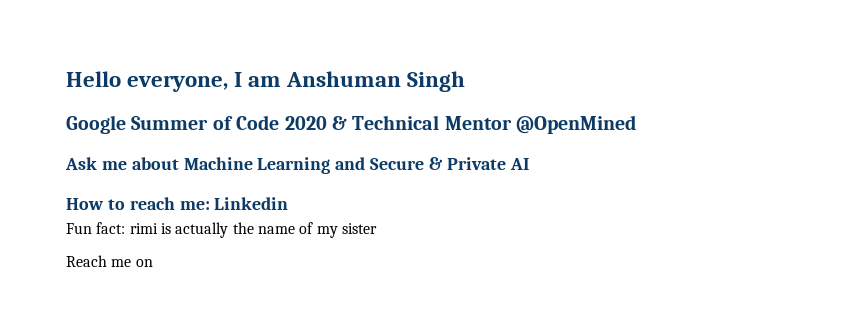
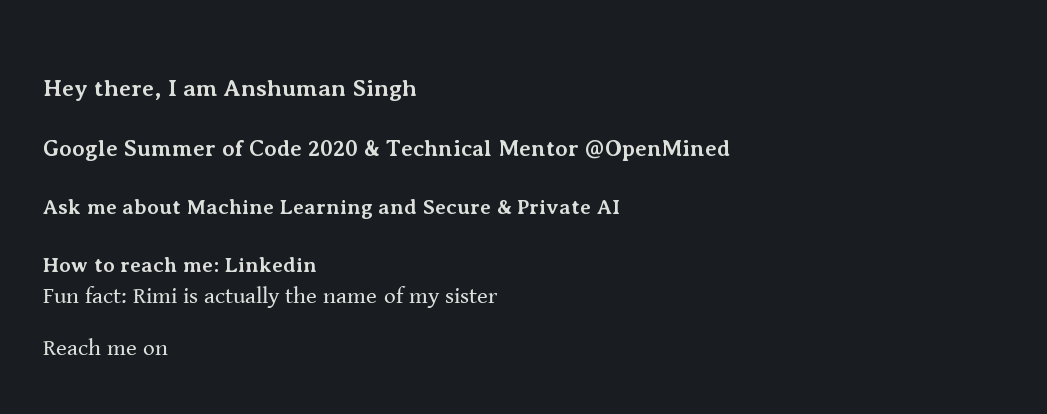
- Hello everyone, I am Anshuman Singh
+ Hey there, I am Anshuman Singh
- Fun fact: rimi is actually the name of my sister
+ Fun fact: Rimi is actually the name of my sister

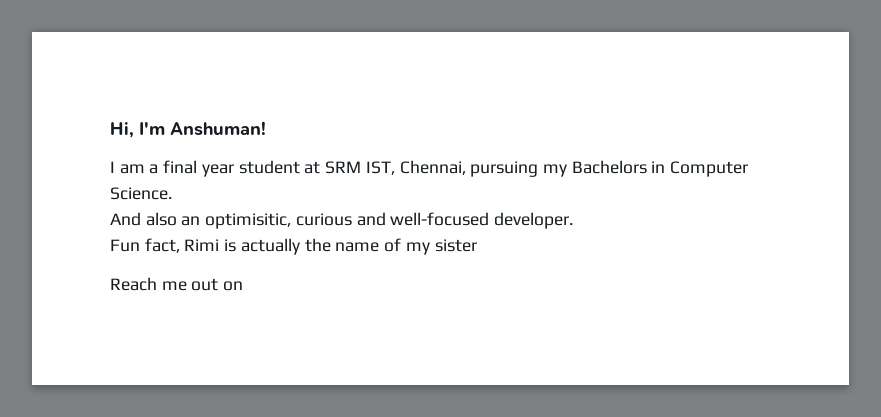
- Hey there, I am Anshuman Singh
- Google Summer of Code 2020 & Technical Mentor @OpenMined
- Ask me about Machine Learning and Secure & Private AI
- How to reach me: Linkedin
+ Hi, I'm Anshuman!
+ I am a final year student at SRM IST, Chennai, pursuing my Bachelors in Computer Science.
+ And also an optimisitic, curious and well-focused developer.
- Fun fact: Rimi is actually the name of my sister
+ Fun fact, Rimi is actually the name of my sister
- Reach me on
+ Reach me out on

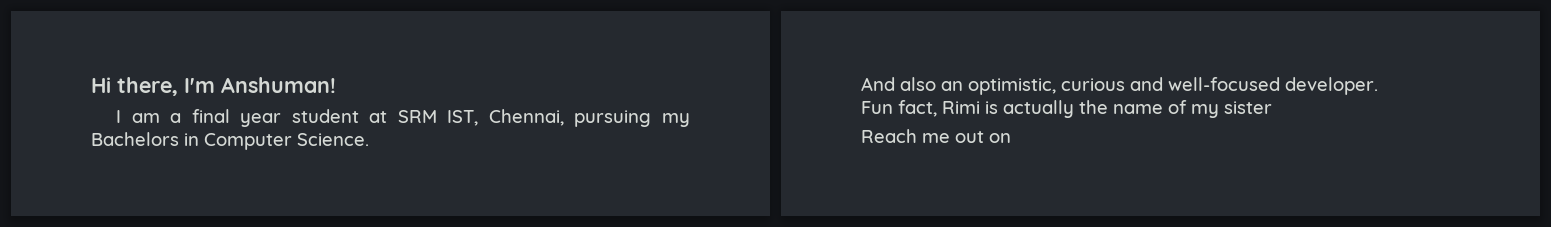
- Hi, I'm Anshuman!
+ Hi there, I'm Anshuman!
- And also an optimisitic, curious and well-focused developer.
+ And also an optimistic, curious and well-focused developer.

